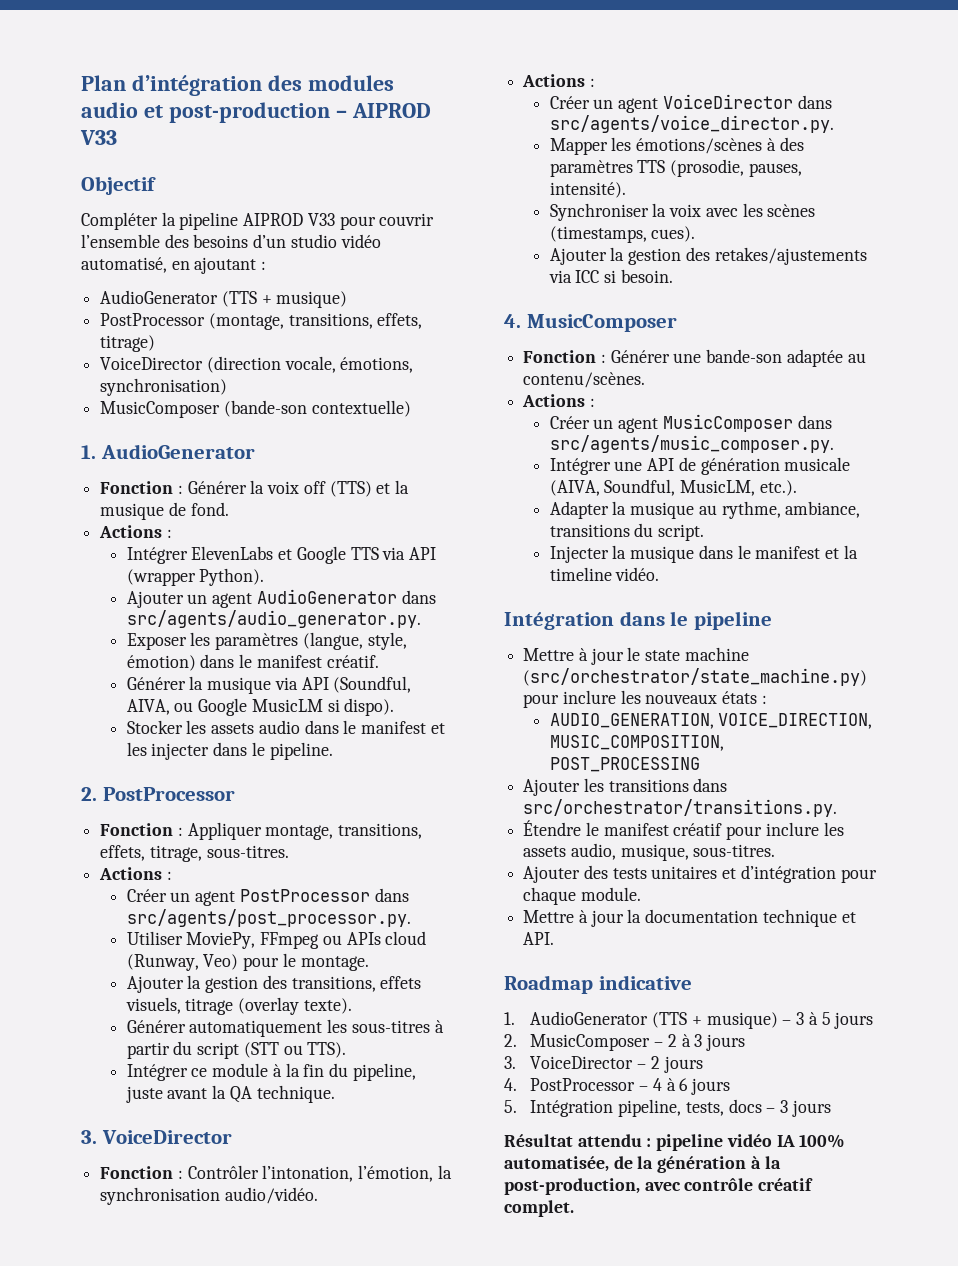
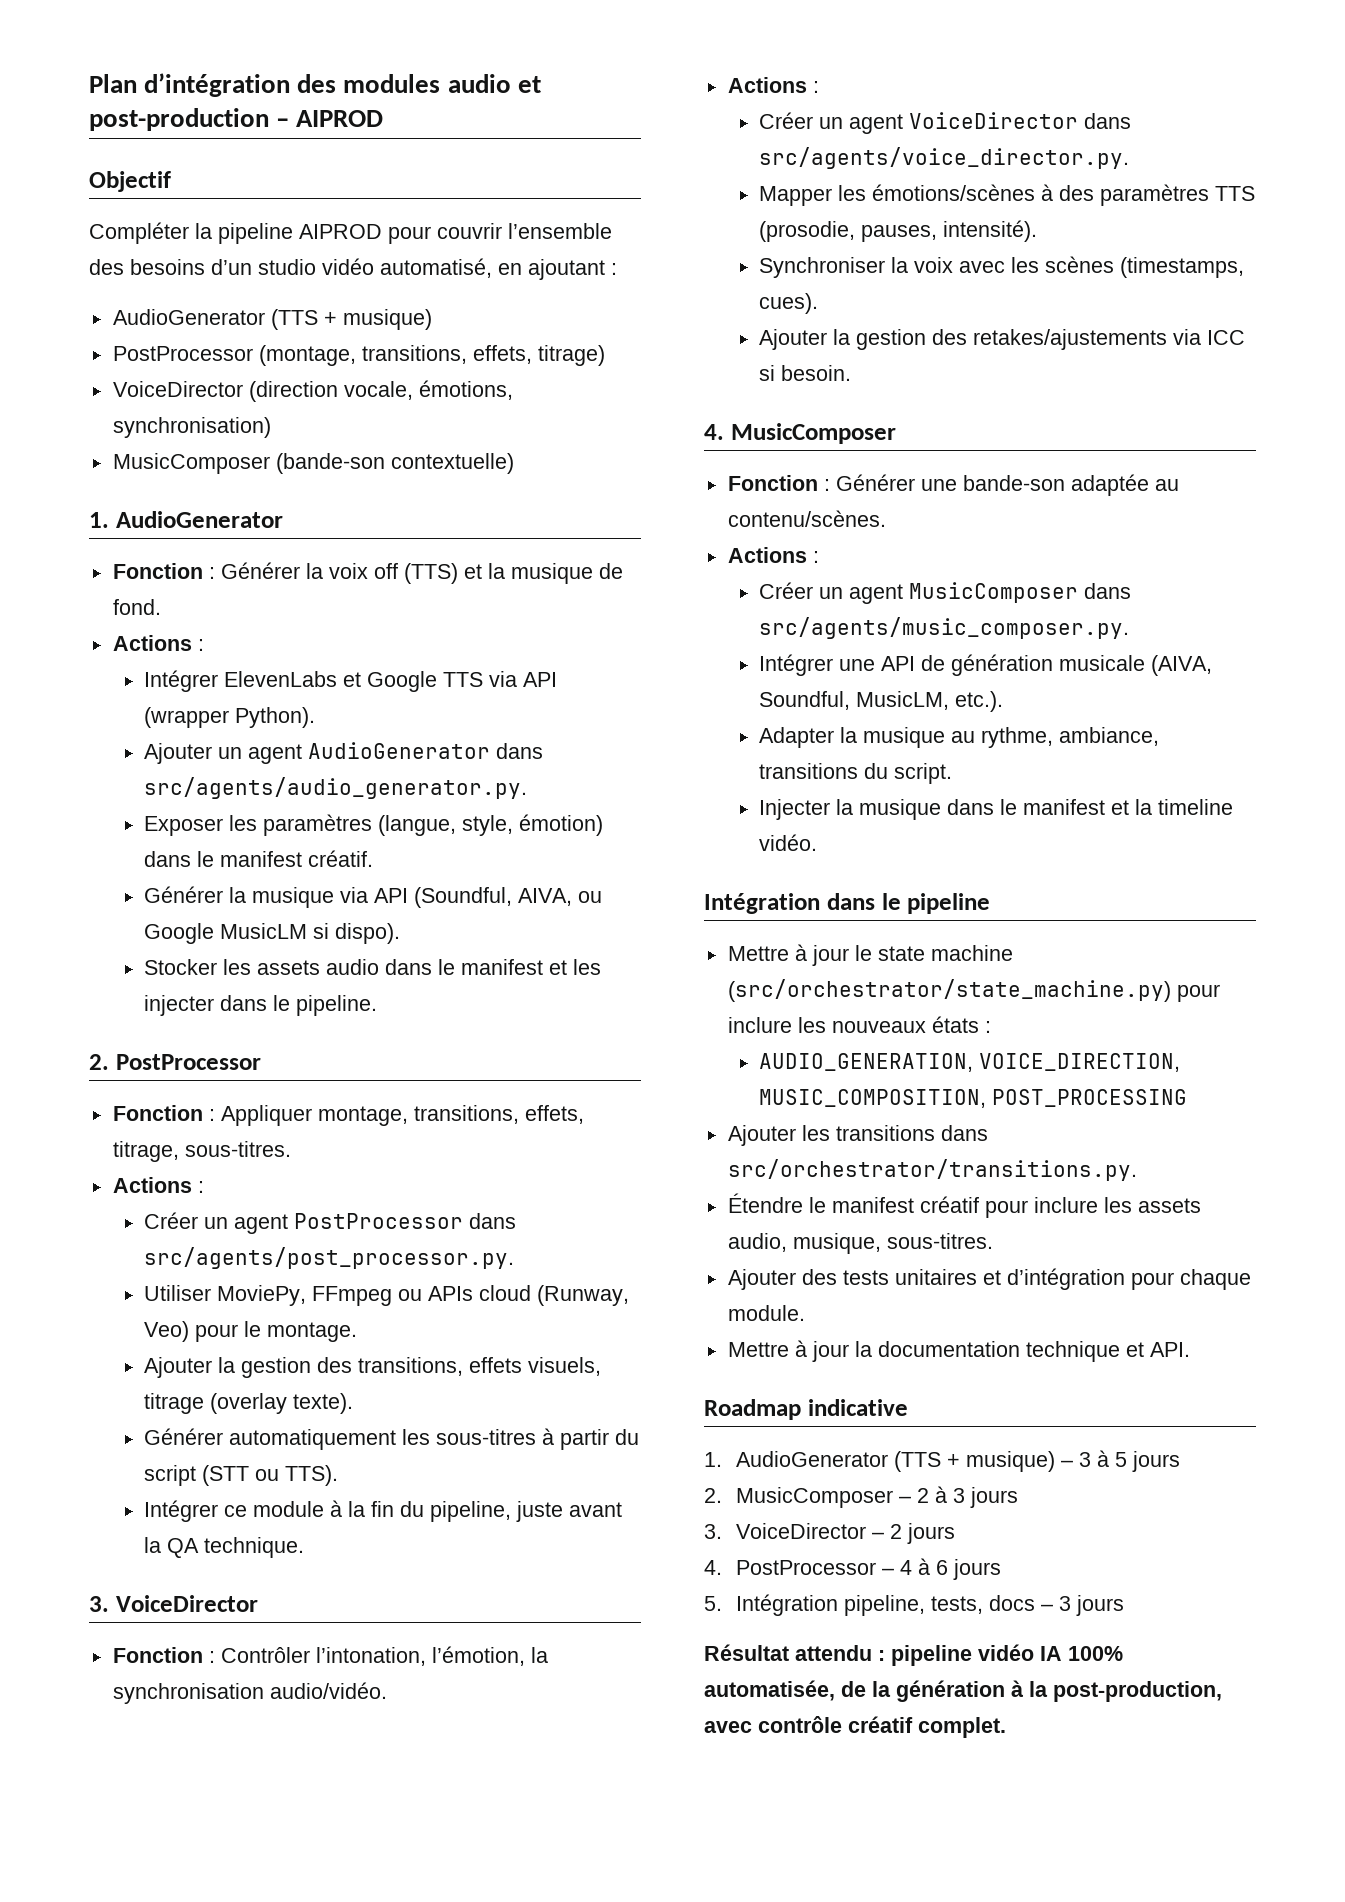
- Plan d’intégration des modules audio et post-production – AIPROD V33
+ Plan d’intégration des modules audio et post-production – AIPROD
- Compléter la pipeline AIPROD V33 pour couvrir l’ensemble des besoins d’un studio vidéo automatisé, en ajoutant :
+ Compléter la pipeline AIPROD pour couvrir l’ensemble des besoins d’un studio vidéo automatisé, en ajoutant :

